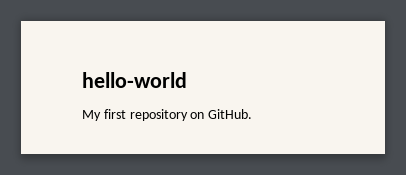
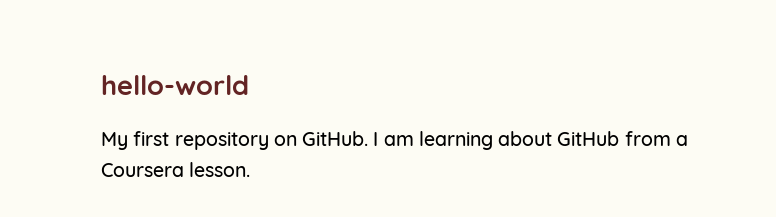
+ I am learning about GitHub from a Coursera lesson.

